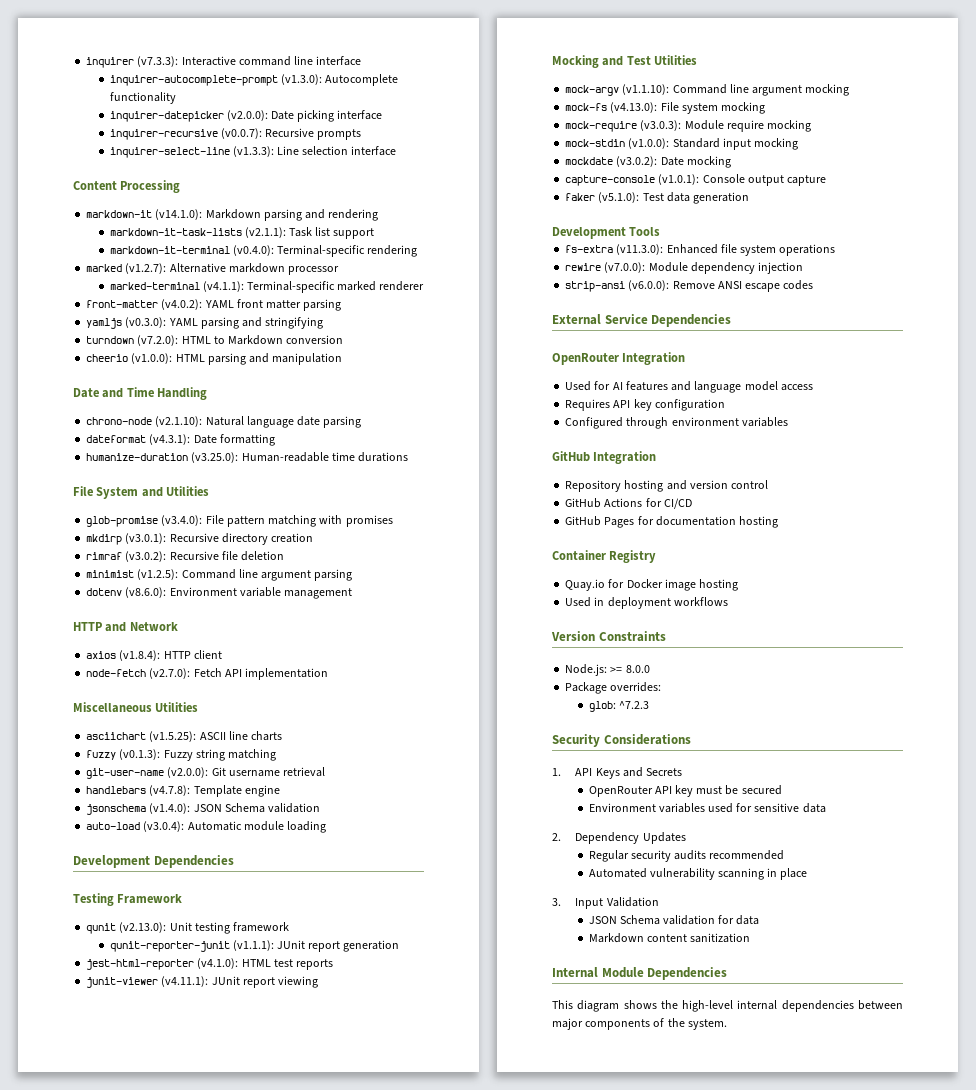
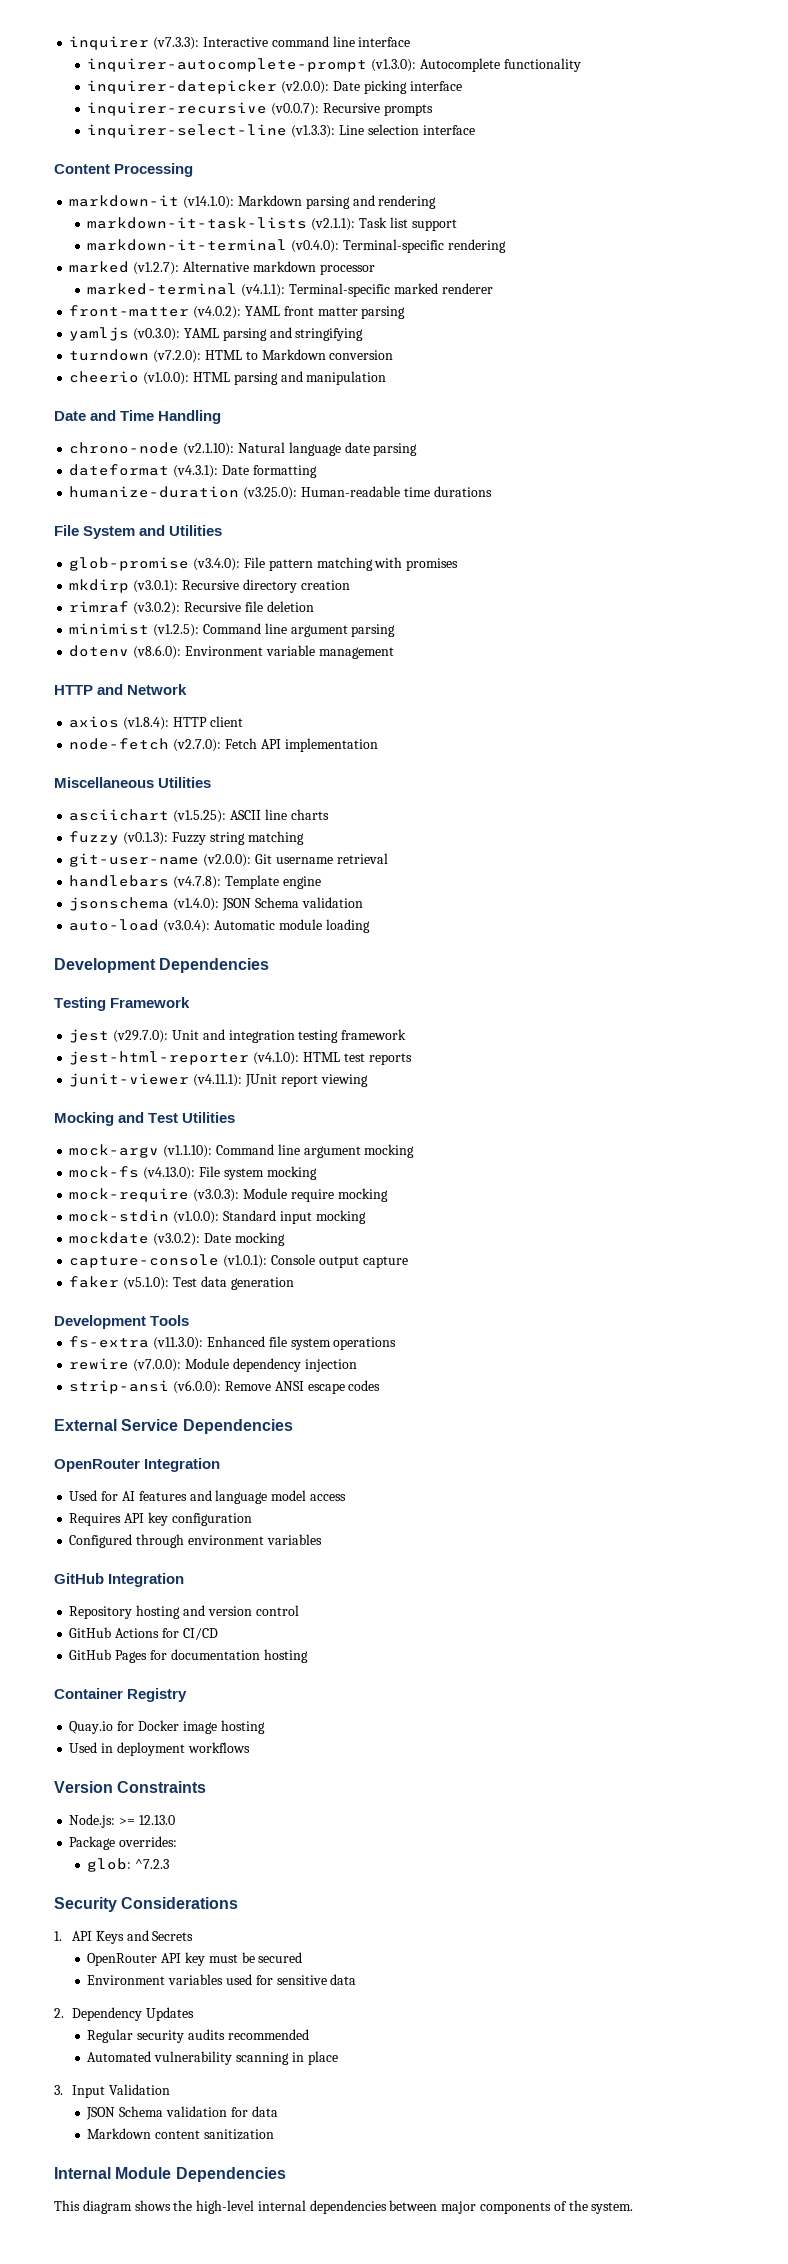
- qunit (v2.13.0): Unit testing framework
- qunit-reporter-junit (v1.1.1): JUnit report generation
+ jest (v29.7.0): Unit and integration testing framework
- Node.js: >= 8.0.0
+ Node.js: >= 12.13.0

